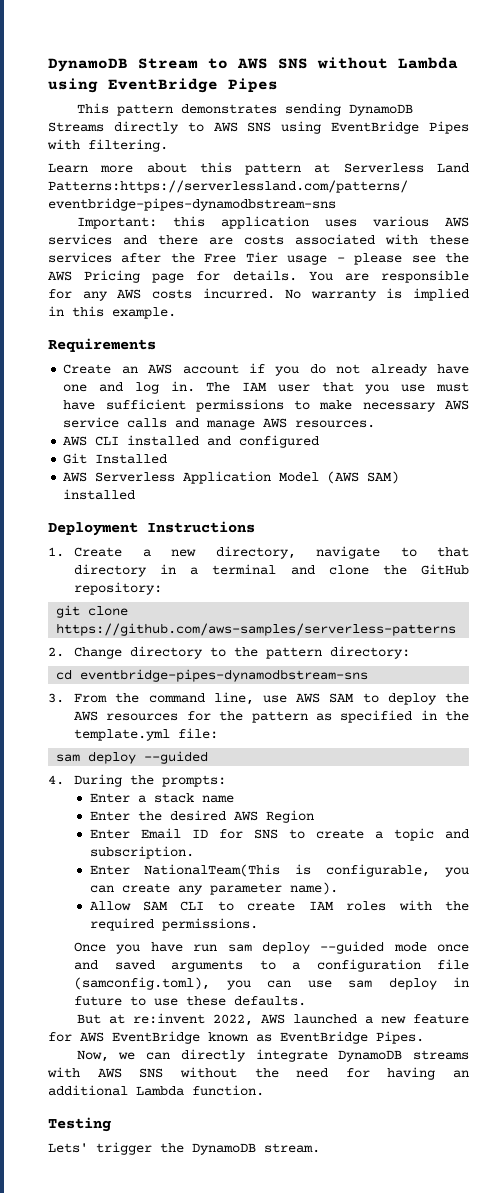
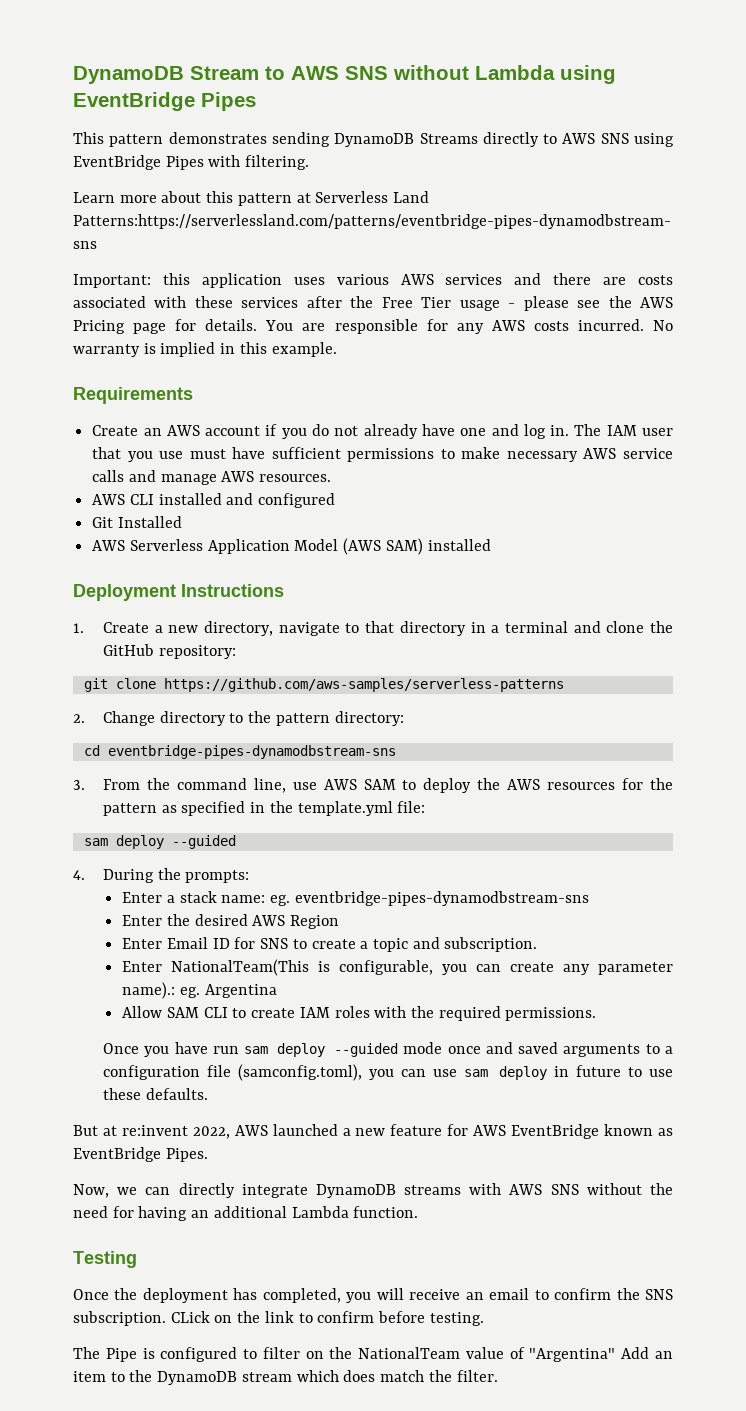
- Enter a stack name
+ Enter a stack name: eg. eventbridge-pipes-dynamodbstream-sns
- Enter NationalTeam(This is configurable, you can create any parameter name).
+ Enter NationalTeam(This is configurable, you can create any parameter name).: eg. Argentina
- Lets' trigger the DynamoDB stream.
+ Once the deployment has completed, you will receive an email to confirm the SNS subscription. CLick on the link to confirm before testing.
+ The Pipe is configured to filter on the NationalTeam value of "Argentina" Add an item to the DynamoDB stream which does match the filter.

